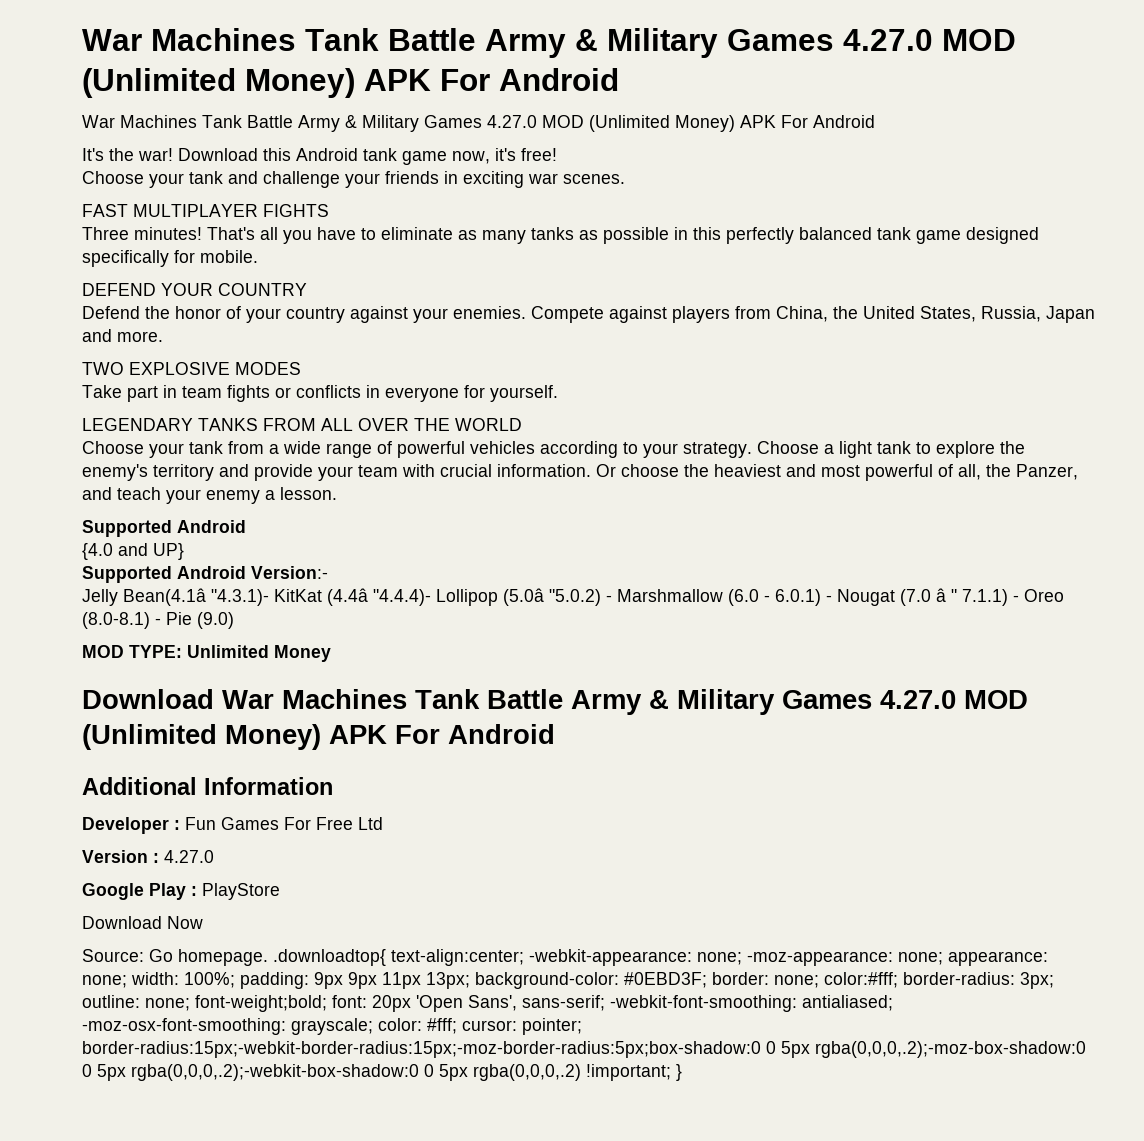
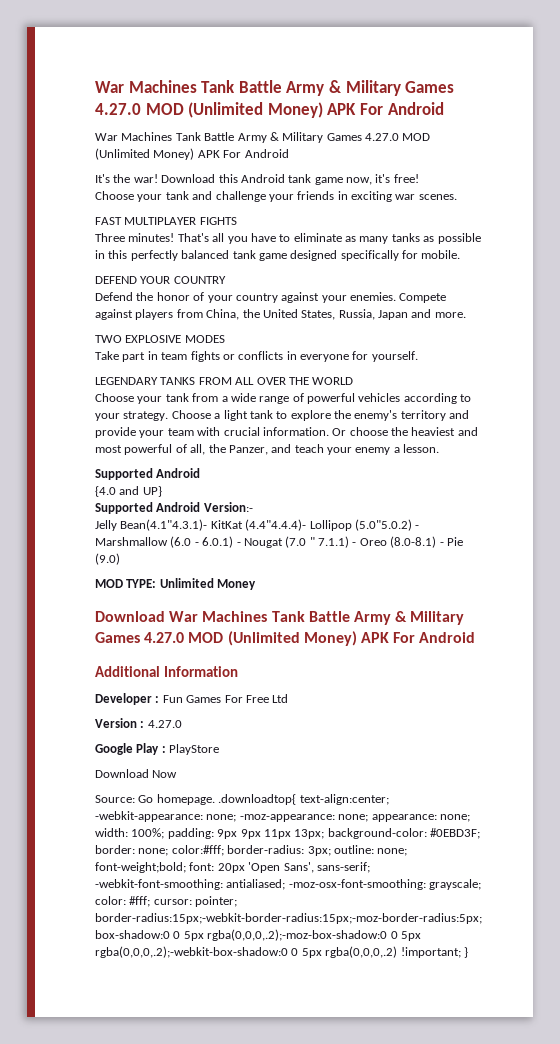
- Jelly Bean(4.1â "4.3.1)- KitKat (4.4â "4.4.4)- Lollipop (5.0â "5.0.2) - Marshmallow (6.0 - 6.0.1) - Nougat (7.0 â " 7.1.1) - Oreo (8.0-8.1) - Pie (9.0)
+ Jelly Bean(4.1"4.3.1)- KitKat (4.4"4.4.4)- Lollipop (5.0"5.0.2) - Marshmallow (6.0 - 6.0.1) - Nougat (7.0 " 7.1.1) - Oreo (8.0-8.1) - Pie (9.0)

